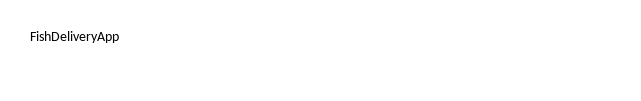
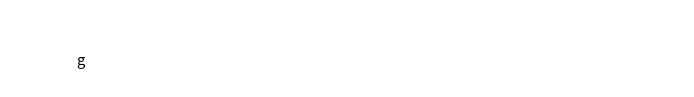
- FishDeliveryApp
+ g

